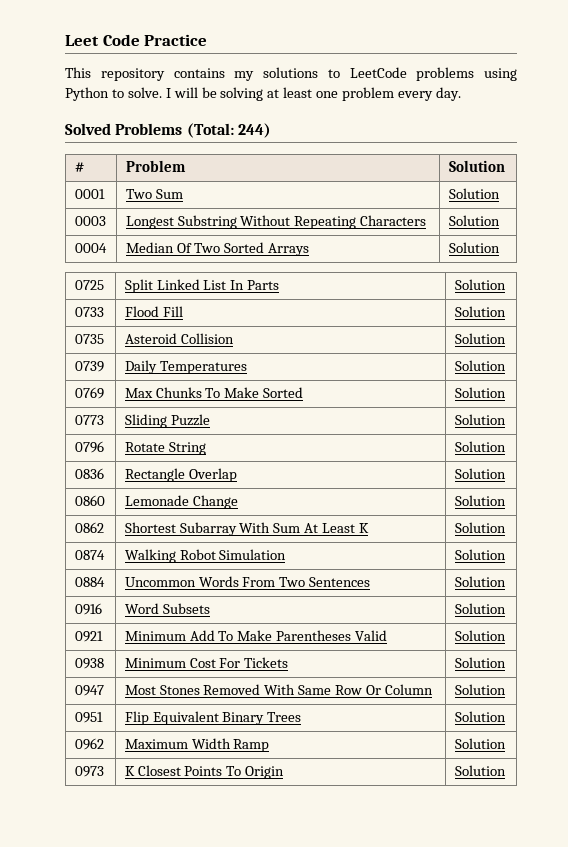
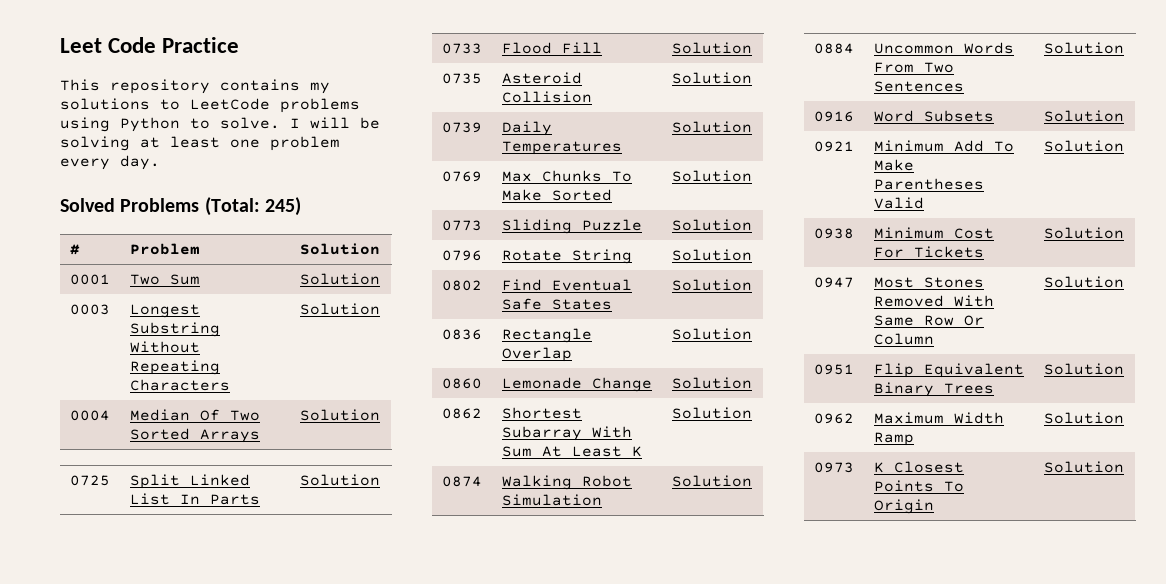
- Solved Problems (Total: 244)
+ Solved Problems (Total: 245)
+ 0802 | Find Eventual Safe States | Solution

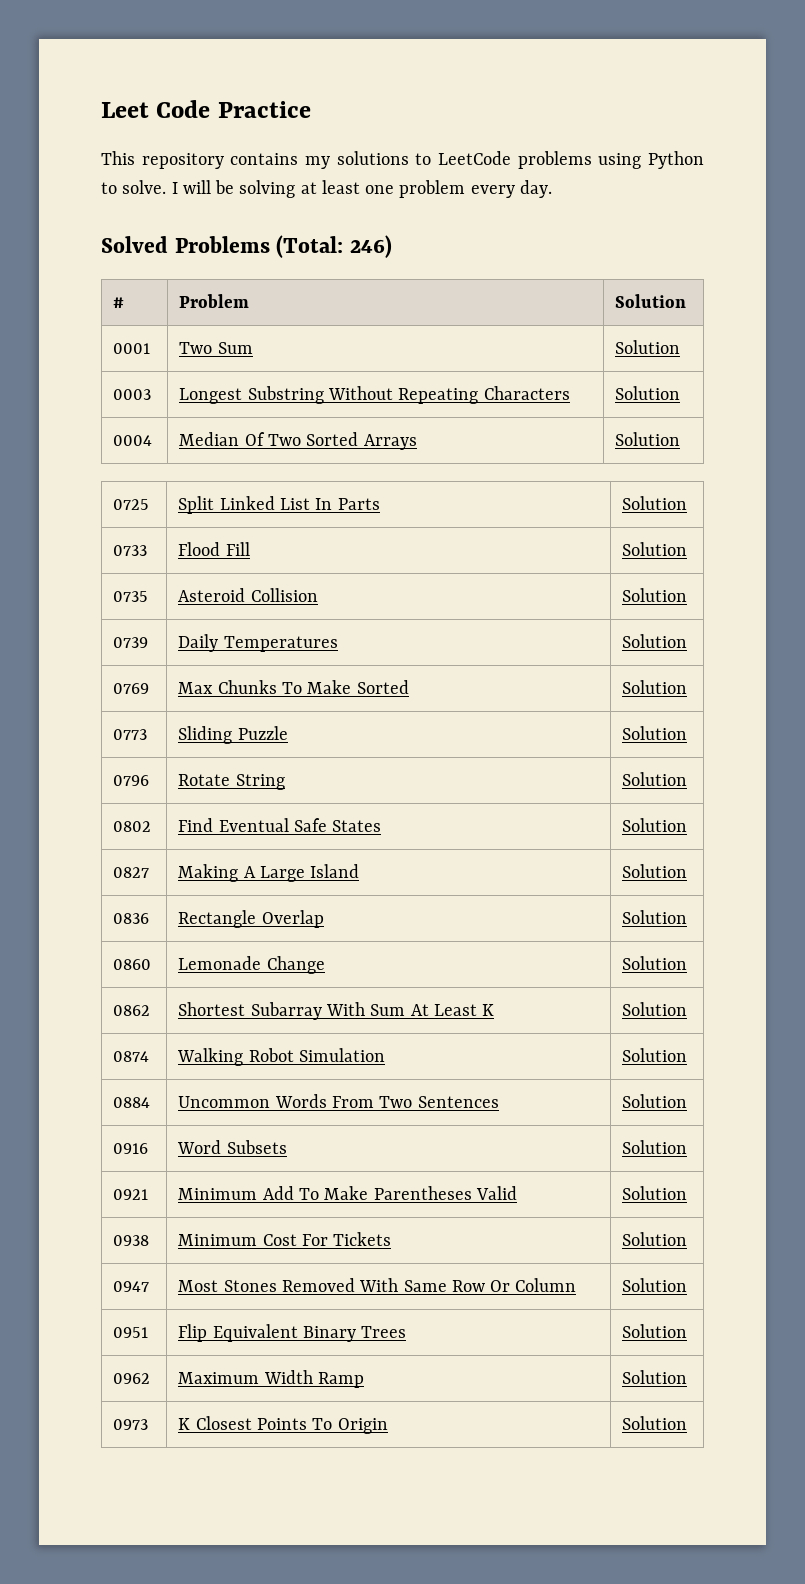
- Solved Problems (Total: 245)
+ Solved Problems (Total: 246)
+ 0827 | Making A Large Island | Solution

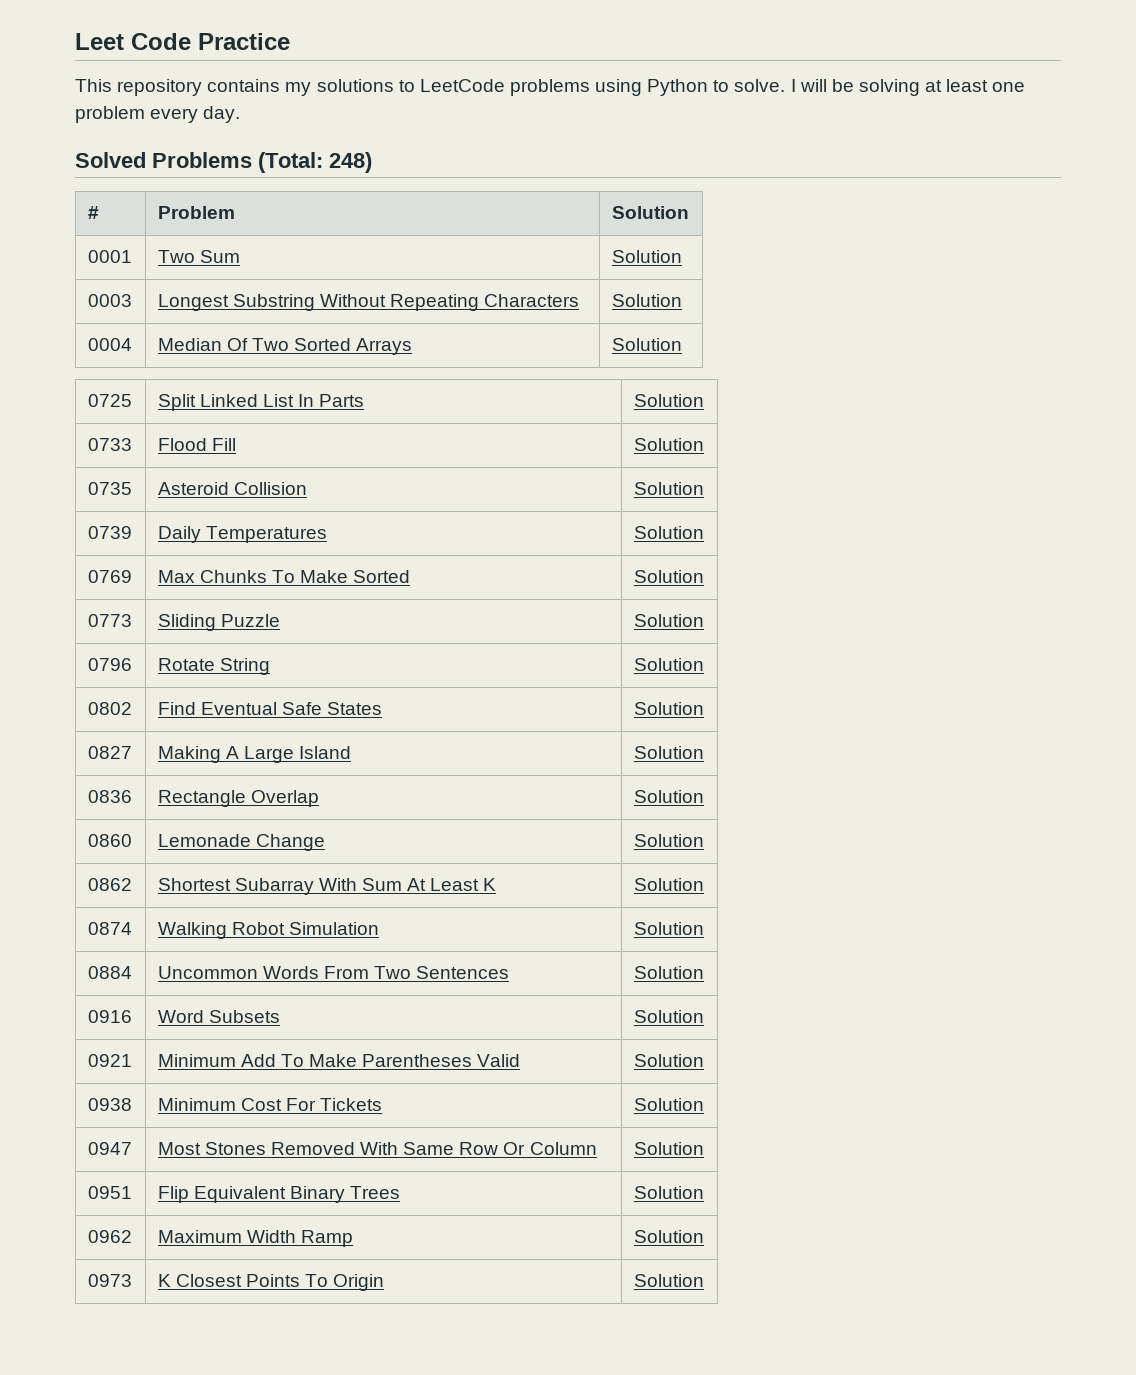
- Solved Problems (Total: 246)
+ Solved Problems (Total: 248)

